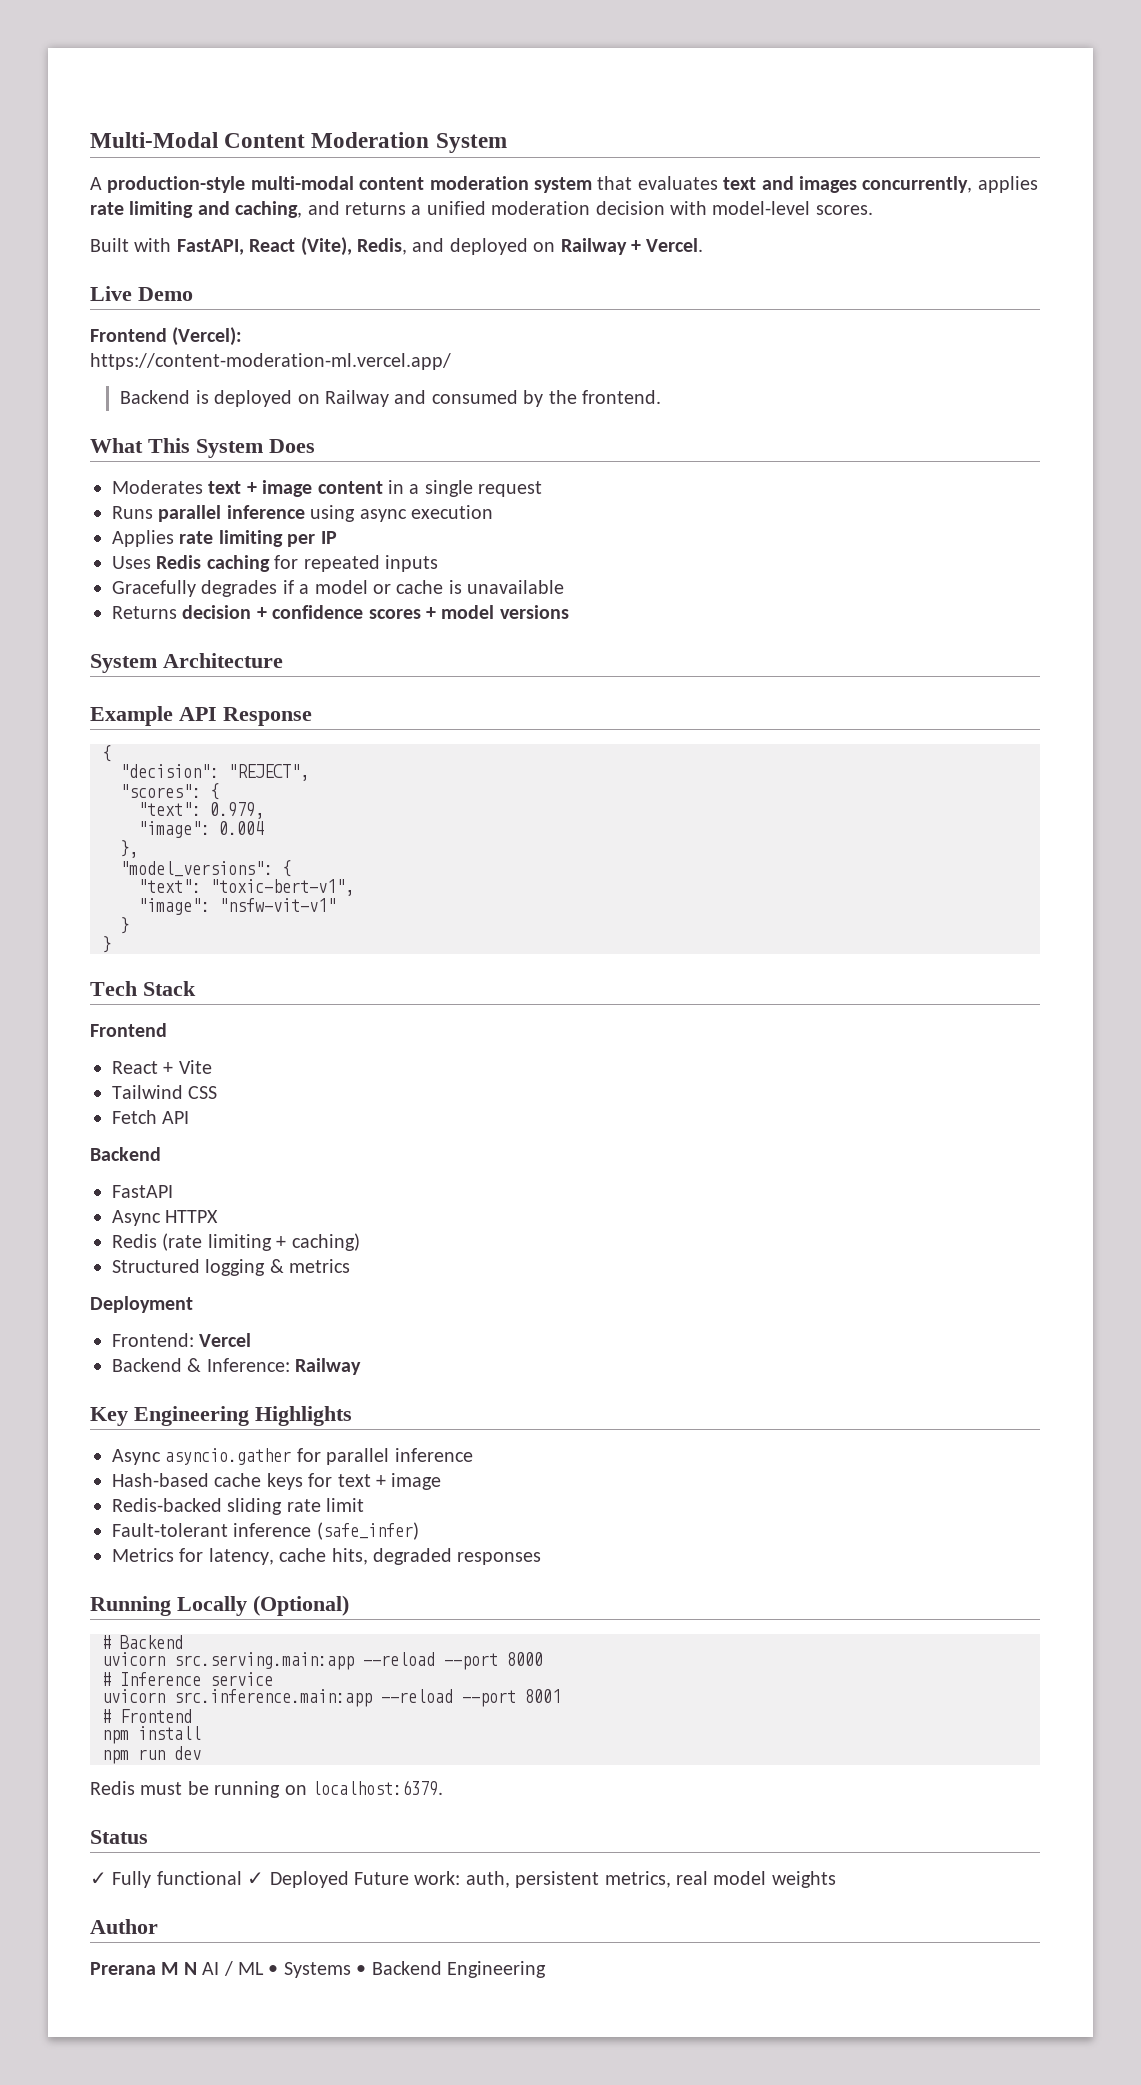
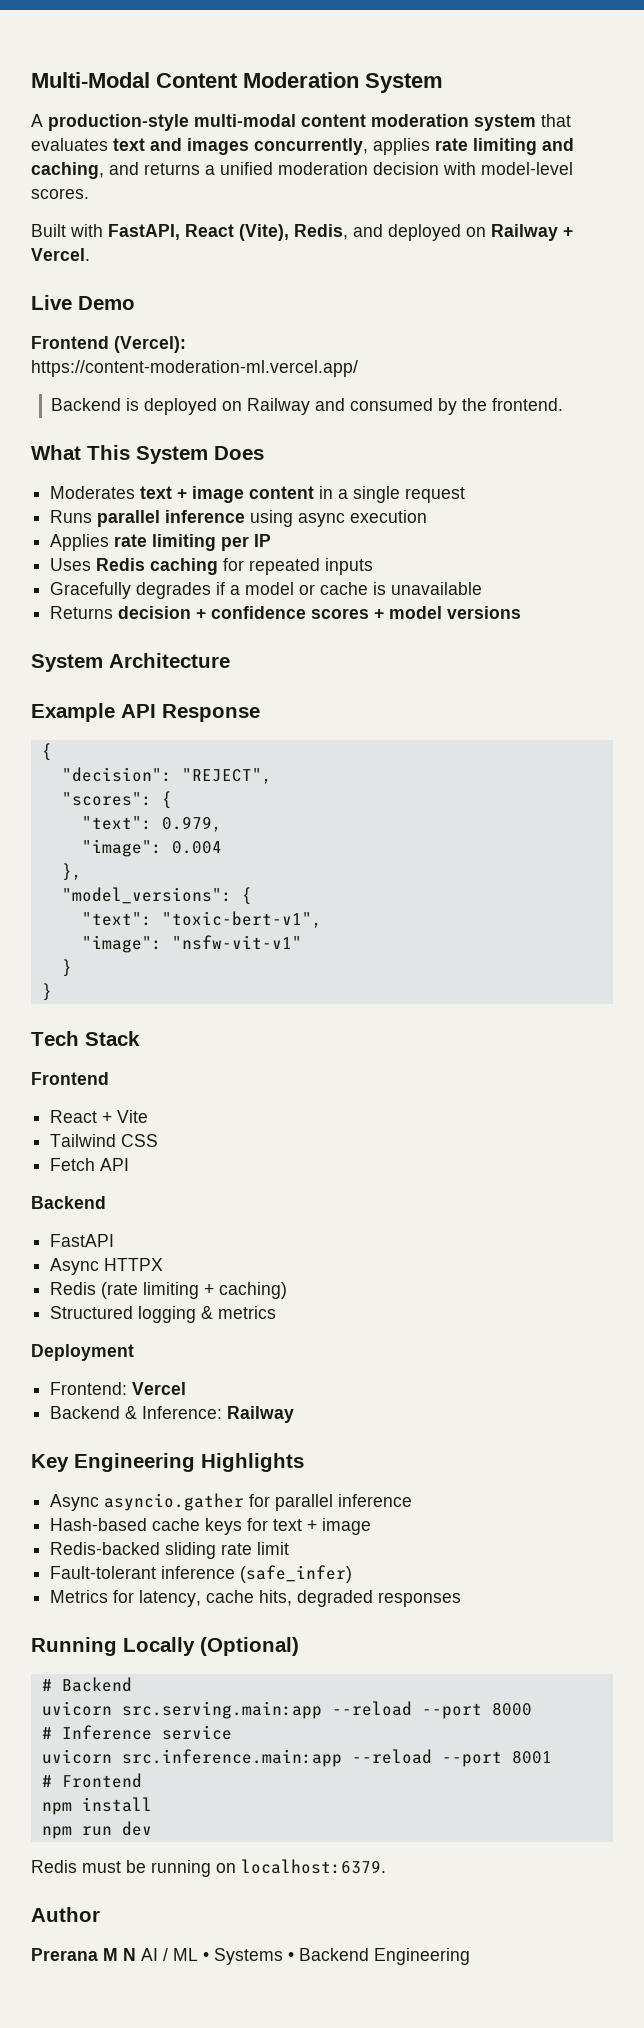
- Status
- ✓ Fully functional ✓ Deployed Future work: auth, persistent metrics, real model weights

